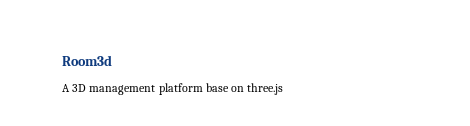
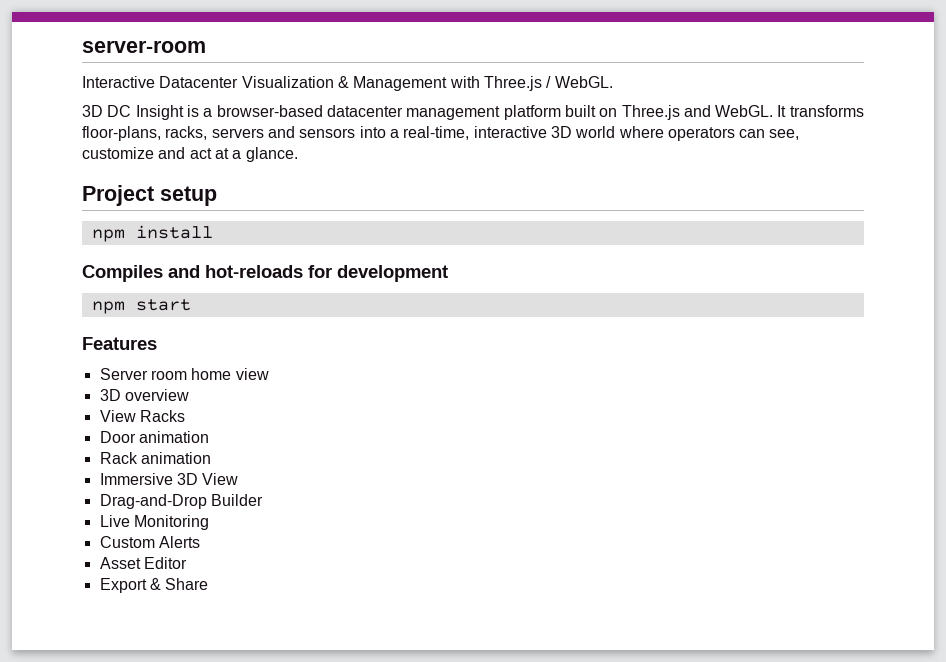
- Room3d
- A 3D management platform base on three.js
+ server-room
+ Interactive Datacenter Visualization & Management with Three.js / WebGL.
+ 3D DC Insight is a browser-based datacenter management platform built on Three.js and WebGL. It transforms floor-plans, racks, servers and sensors into a real-time, interactive 3D world where operators can see, customize and act at a glance.
+ Project setup
+ npm install
+ Compiles and hot-reloads for development
+ npm start
+ Features
+ Server room home view
+ 3D overview
+ View Racks
+ Door animation
+ Rack animation
+ Immersive 3D View
+ Drag-and-Drop Builder
+ Live Monitoring
+ Custom Alerts
+ Asset Editor
+ Export & Share

